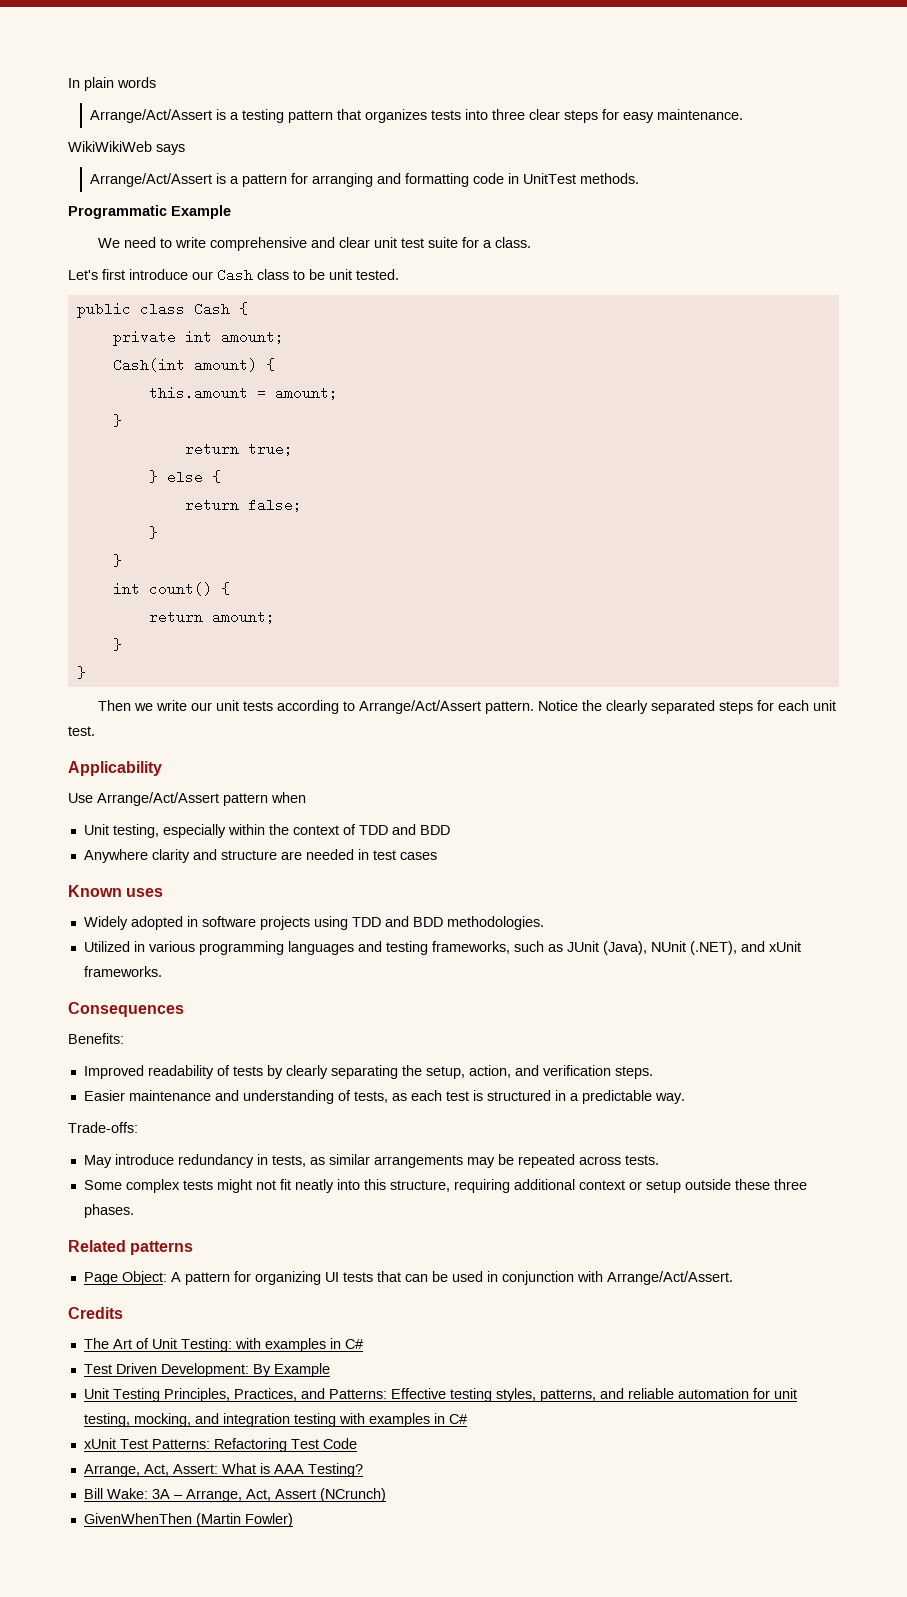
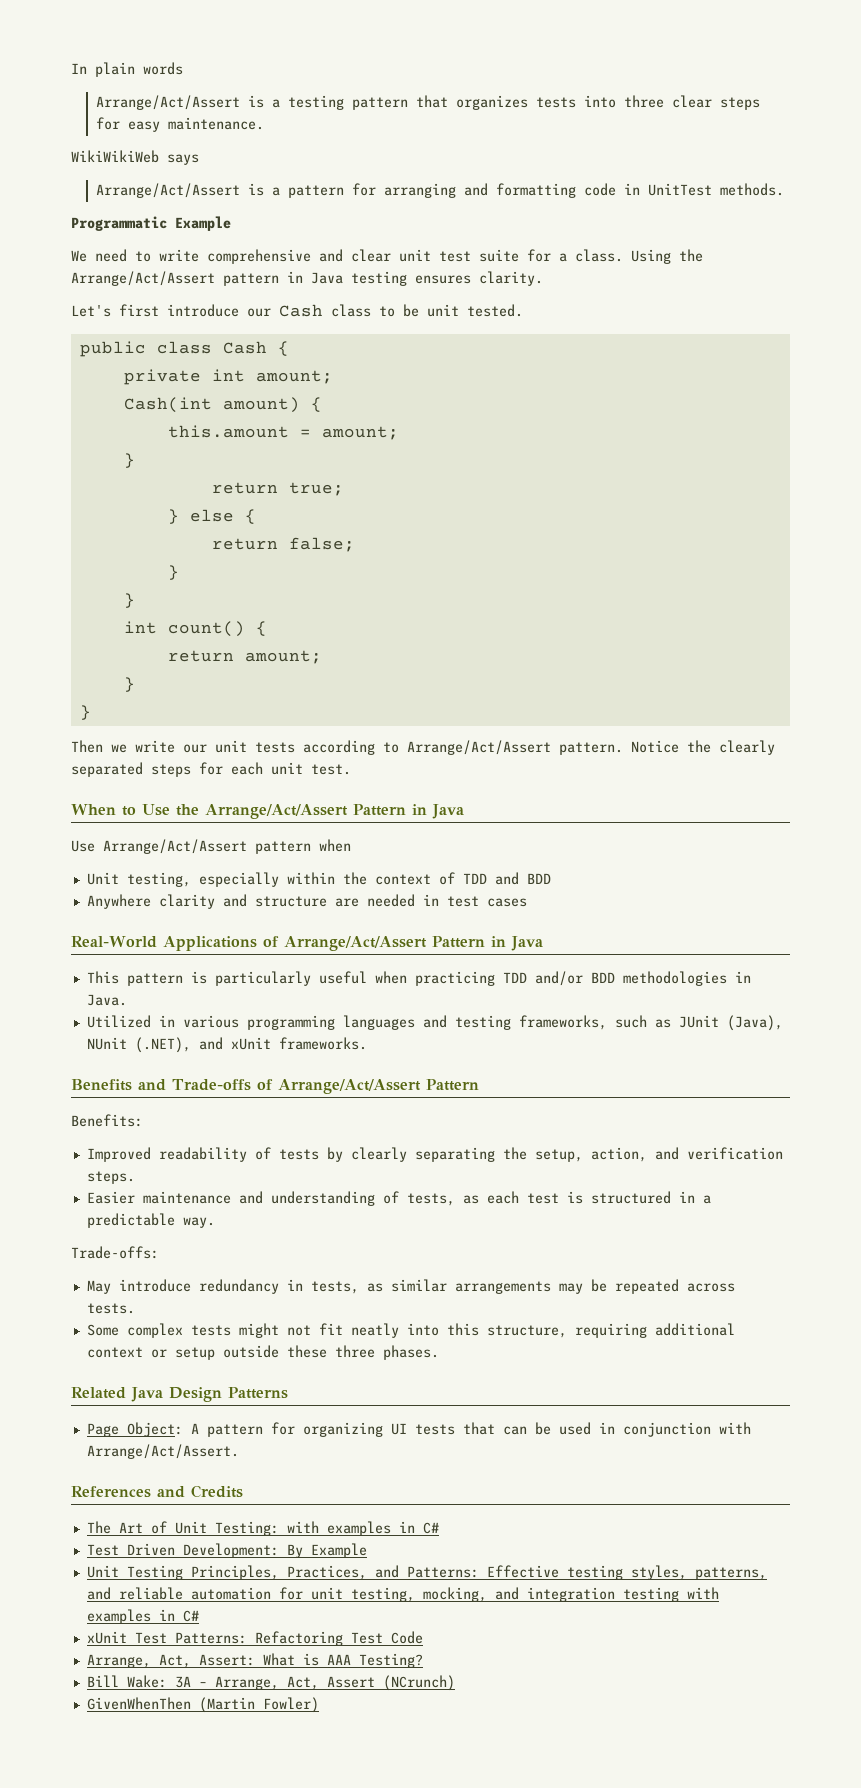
+ Using the Arrange/Act/Assert pattern in Java testing ensures clarity.
- Applicability
+ When to Use the Arrange/Act/Assert Pattern in Java
- Known uses
- Widely adopted in software projects using TDD and BDD methodologies.
+ Real-World Applications of Arrange/Act/Assert Pattern in Java
+ This pattern is particularly useful when practicing TDD and/or BDD methodologies in Java.
- Consequences
+ Benefits and Trade-offs of Arrange/Act/Assert Pattern
- Related patterns
+ Related Java Design Patterns
- Credits
+ References and Credits

